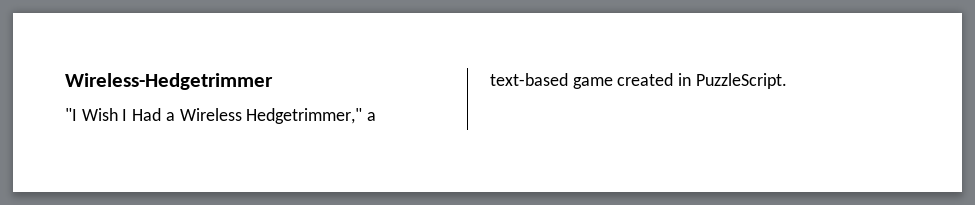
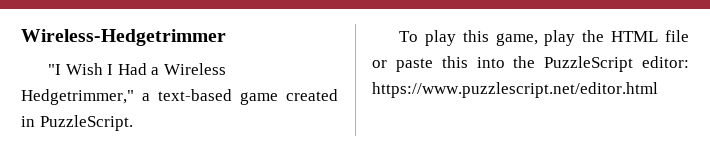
+ To play this game, play the HTML file or paste this into the PuzzleScript editor: https://www.puzzlescript.net/editor.html

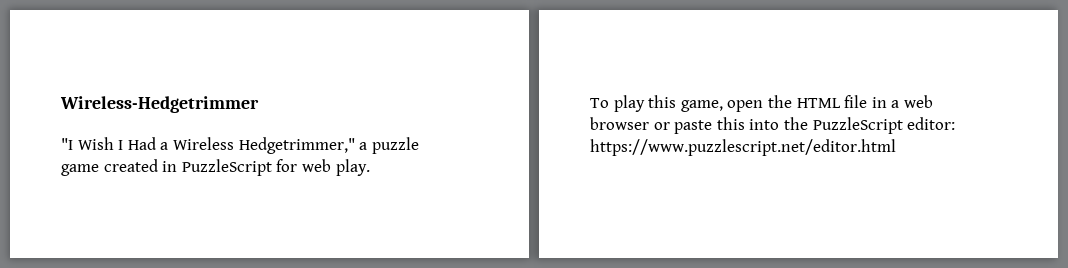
- "I Wish I Had a Wireless Hedgetrimmer," a text-based game created in PuzzleScript.
+ "I Wish I Had a Wireless Hedgetrimmer," a puzzle game created in PuzzleScript for web play.
- To play this game, play the HTML file or paste this into the PuzzleScript editor: https://www.puzzlescript.net/editor.html
+ To play this game, open the HTML file in a web browser or paste this into the PuzzleScript editor: https://www.puzzlescript.net/editor.html

